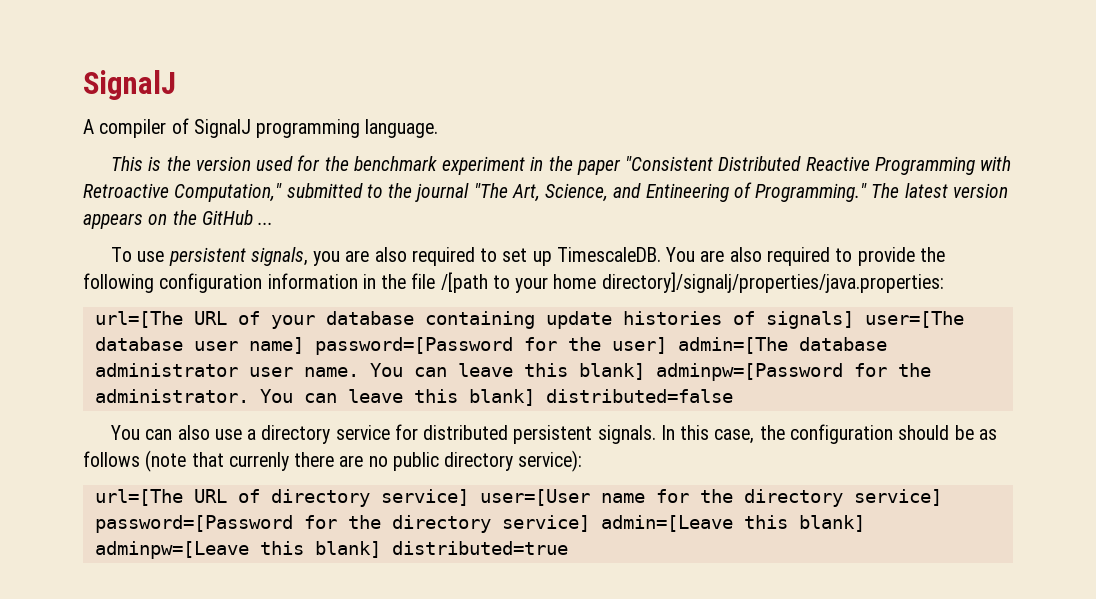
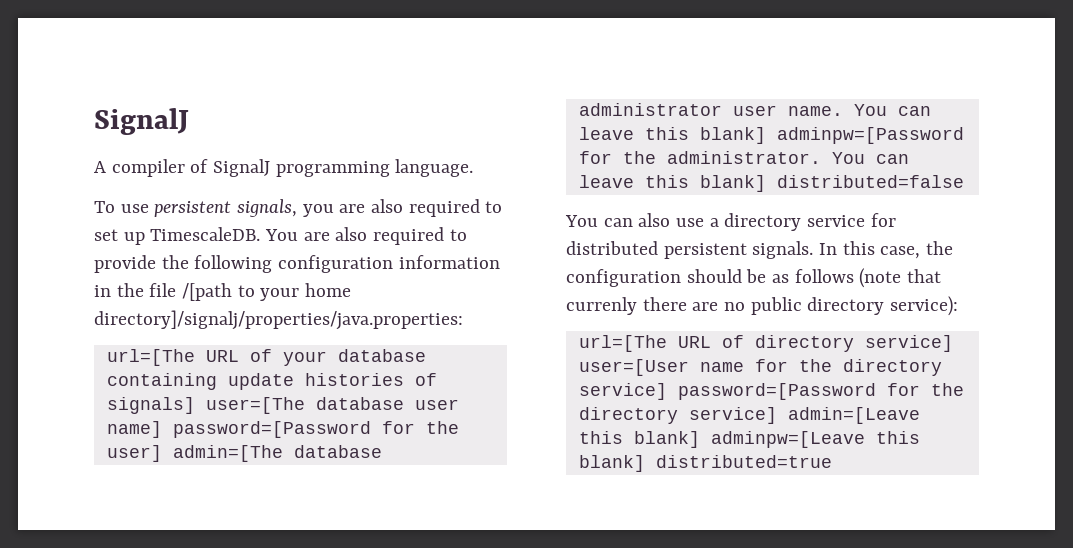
- This is the version used for the benchmark experiment in the paper "Consistent Distributed Reactive Programming with Retroactive Computation," submitted to the journal "The Art, Science, and Entineering of Programming." The latest version appears on the GitHub ...

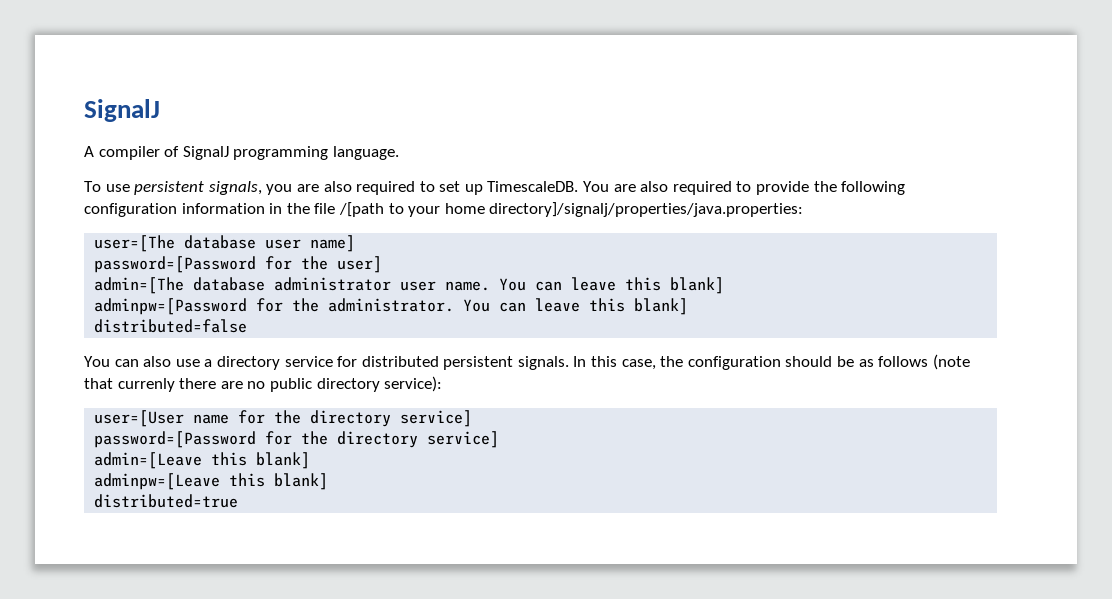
- url=[The URL of your database containing update histories of signals] user=[The database user name] password=[Password for the user] admin=[The database administrator user name. You can leave this blank] adminpw=[Password for the administrator. You can leave this blank] distributed=false
+ user=[The database user name]
+ password=[Password for the user]
+ admin=[The database administrator user name. You can leave this blank]
+ adminpw=[Password for the administrator. You can leave this blank]
+ distributed=false
- url=[The URL of directory service] user=[User name for the directory service] password=[Password for the directory service] admin=[Leave this blank] adminpw=[Leave this blank] distributed=true
+ user=[User name for the directory service]
+ password=[Password for the directory service]
+ admin=[Leave this blank]
+ adminpw=[Leave this blank]
+ distributed=true

